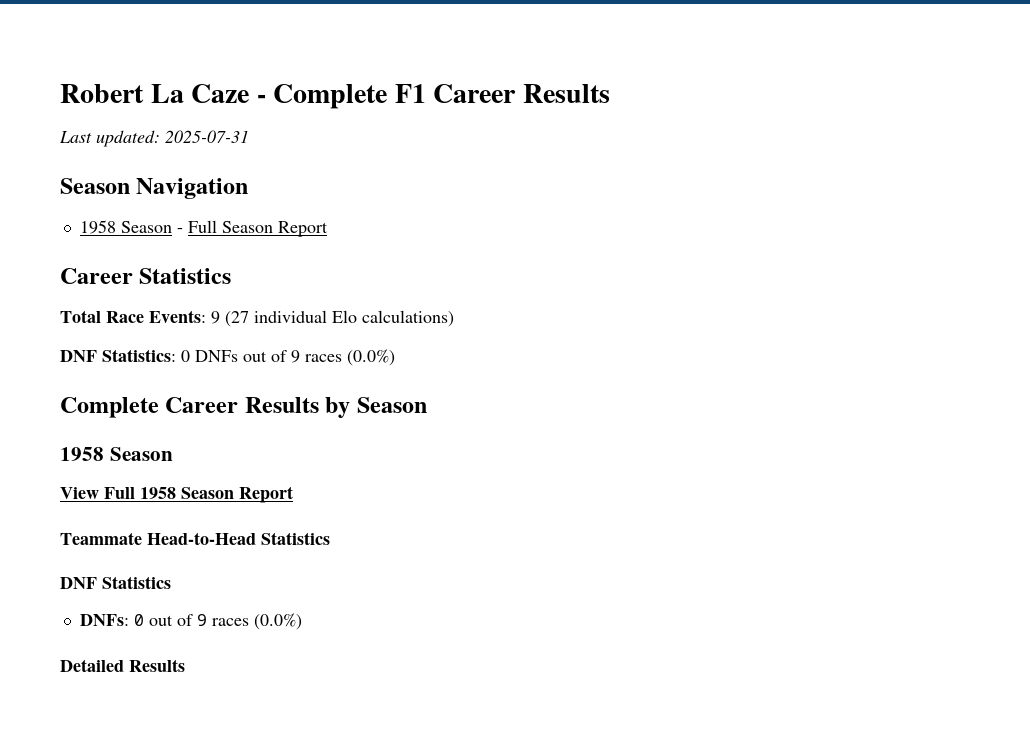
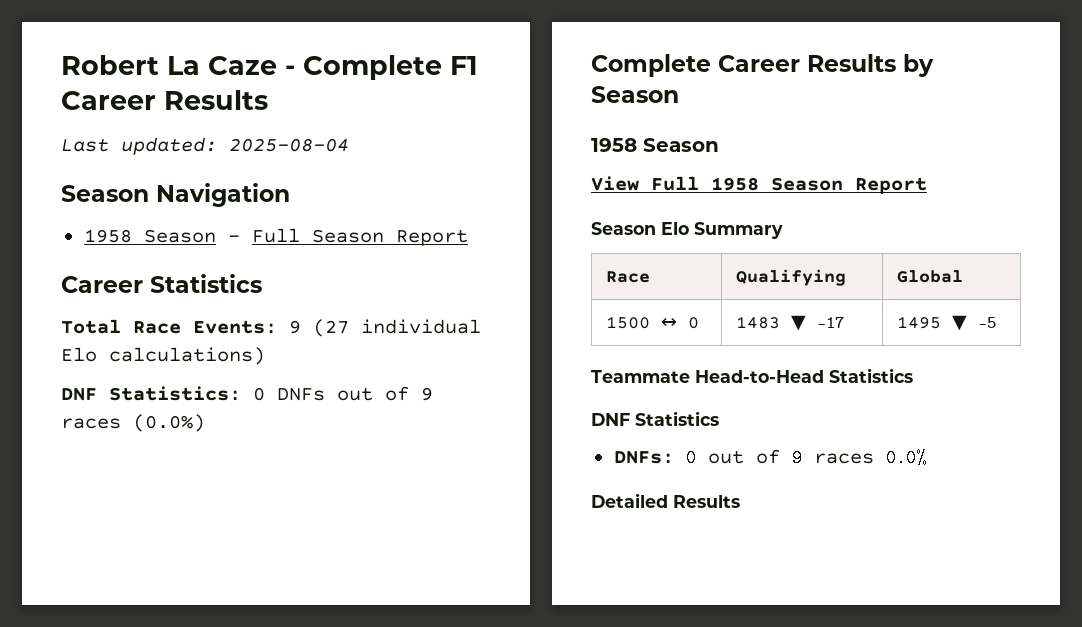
- Last updated: 2025-07-31
+ Last updated: 2025-08-04
+ Season Elo Summary
+ Race | Qualifying | Global
+ 1500 ↔ 0 | 1483 ▼ -17 | 1495 ▼ -5
- DNFs: 0 out of 9 races (0.0%)
+ DNFs: 0 out of 9 races 0.0%

